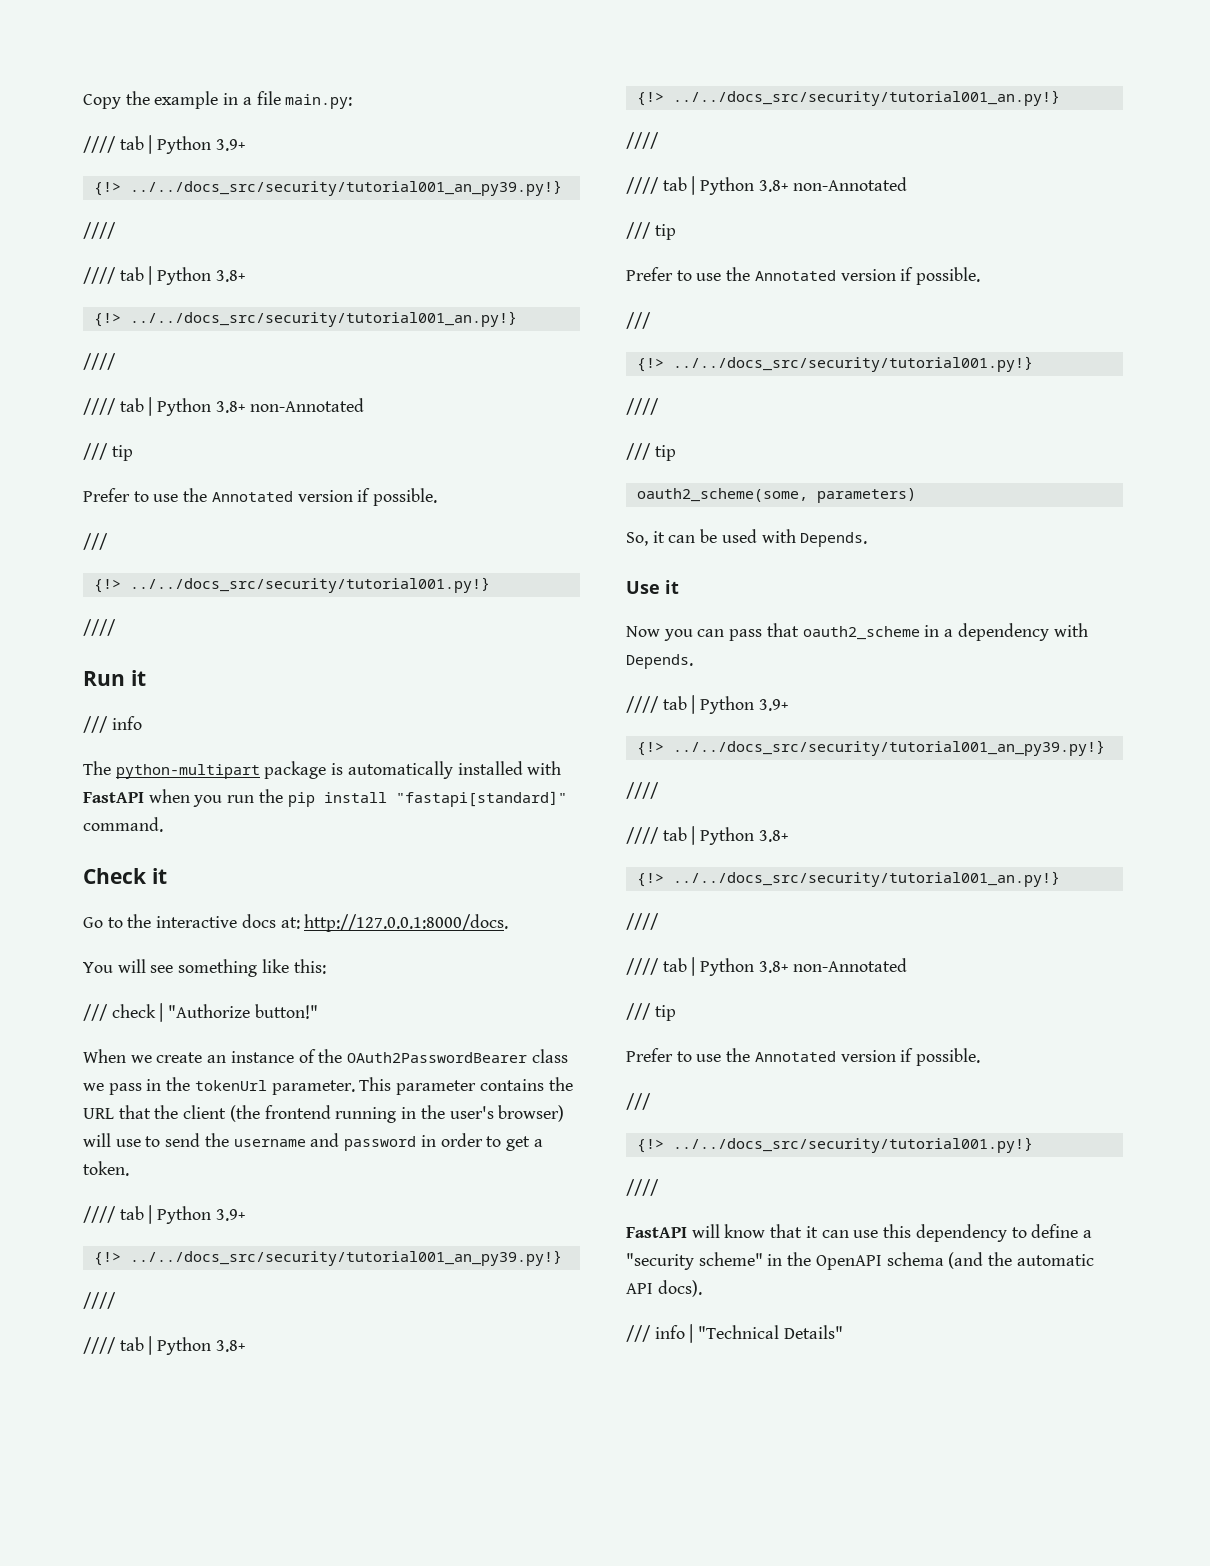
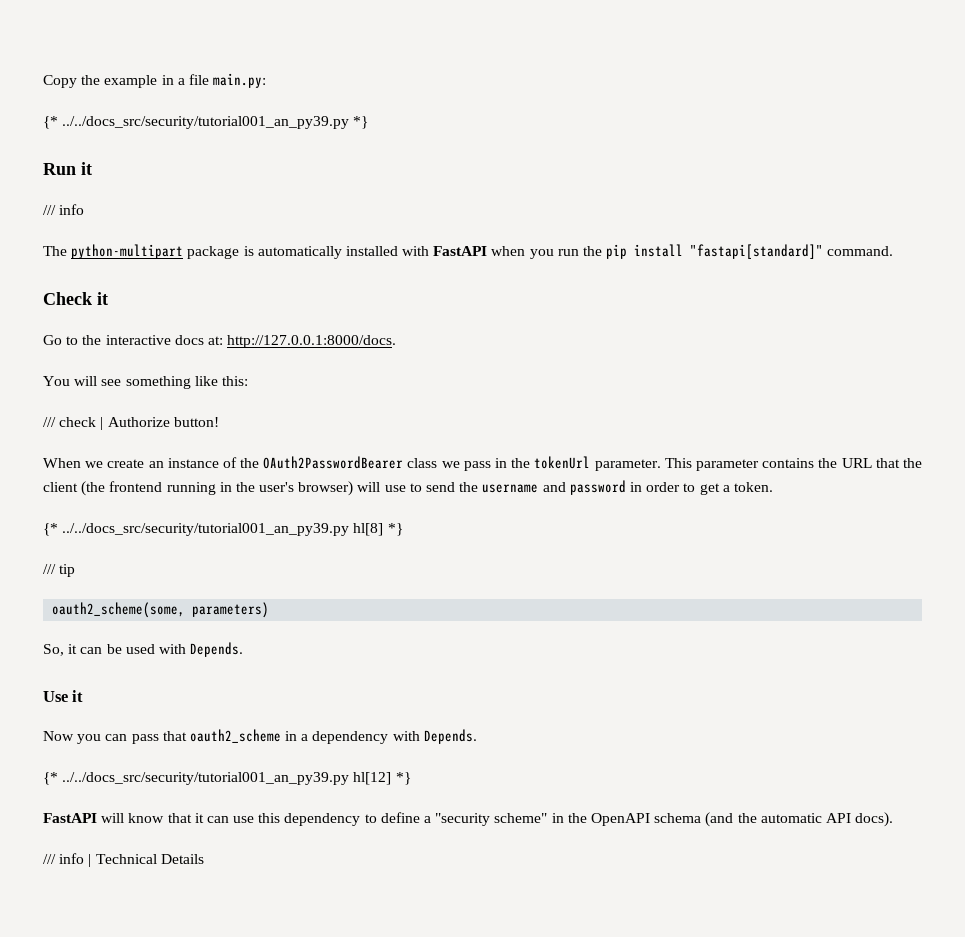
  Copy the example in a file main.py:
- //// tab | Python 3.9+
- {!> ../../docs_src/security/tutorial001_an_py39.py!}
- ////
- //// tab | Python 3.8+
- {!> ../../docs_src/security/tutorial001_an.py!}
- ////
- //// tab | Python 3.8+ non-Annotated
- /// tip
- Prefer to use the Annotated version if possible.
- ///
- {!> ../../docs_src/security/tutorial001.py!}
- ////
+ {* ../../docs_src/security/tutorial001_an_py39.py *}
- /// check | "Authorize button!"
+ /// check | Authorize button!
  This parameter contains the URL that the client (the frontend running in the user's browser) will use to send the username and password in order to get a token.
- //// tab | Python 3.9+
- {!> ../../docs_src/security/tutorial001_an_py39.py!}
- ////
- //// tab | Python 3.8+
- {!> ../../docs_src/security/tutorial001_an.py!}
- ////
- //// tab | Python 3.8+ non-Annotated
- /// tip
- Prefer to use the Annotated version if possible.
- ///
- {!> ../../docs_src/security/tutorial001.py!}
- ////
+ {* ../../docs_src/security/tutorial001_an_py39.py hl[8] *}
  Now you can pass that oauth2_scheme in a dependency with Depends.
- //// tab | Python 3.9+
- {!> ../../docs_src/security/tutorial001_an_py39.py!}
- ////
- //// tab | Python 3.8+
- {!> ../../docs_src/security/tutorial001_an.py!}
- ////
- //// tab | Python 3.8+ non-Annotated
- /// tip
- Prefer to use the Annotated version if possible.
- ///
- {!> ../../docs_src/security/tutorial001.py!}
- ////
+ {* ../../docs_src/security/tutorial001_an_py39.py hl[12] *}
- /// info | "Technical Details"
+ /// info | Technical Details

